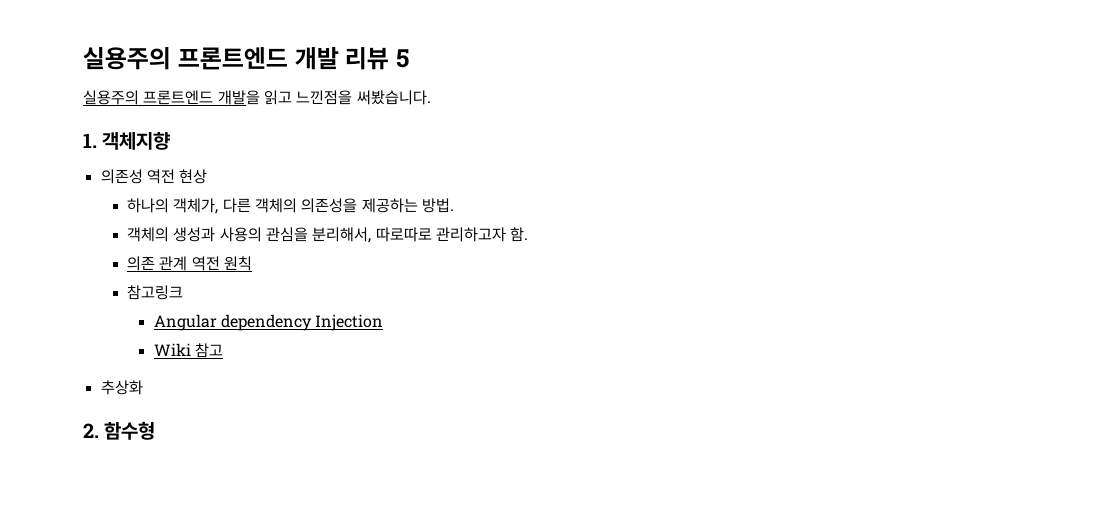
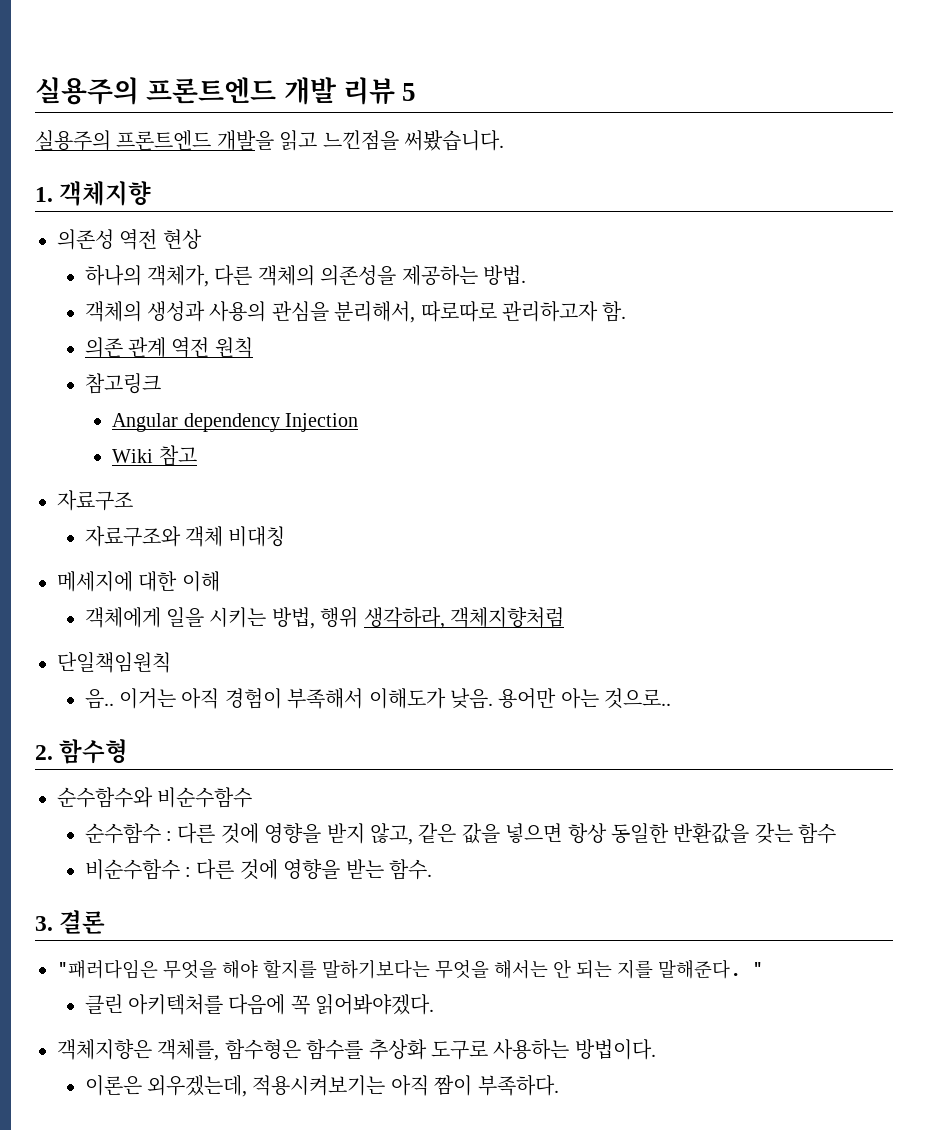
- 추상화
+ 자료구조
+ 자료구조와 객체 비대칭
+ 메세지에 대한 이해
+ 객체에게 일을 시키는 방법, 행위 생각하라, 객체지향처럼
+ 단일책임원칙
+ 음.. 이거는 아직 경험이 부족해서 이해도가 낮음. 용어만 아는 것으로..
  2. 함수형
+ 순수함수와 비순수함수
+ 순수함수 : 다른 것에 영향을 받지 않고, 같은 값을 넣으면 항상 동일한 반환값을 갖는 함수
+ 비순수함수 : 다른 것에 영향을 받는 함수.
+ 3. 결론
+ "패러다임은 무엇을 해야 할지를 말하기보다는 무엇을 해서는 안 되는 지를 말해준다. "
+ 클린 아키텍처를 다음에 꼭 읽어봐야겠다.
+ 객체지향은 객체를, 함수형은 함수를 추상화 도구로 사용하는 방법이다.
+ 이론은 외우겠는데, 적용시켜보기는 아직 짬이 부족하다.

